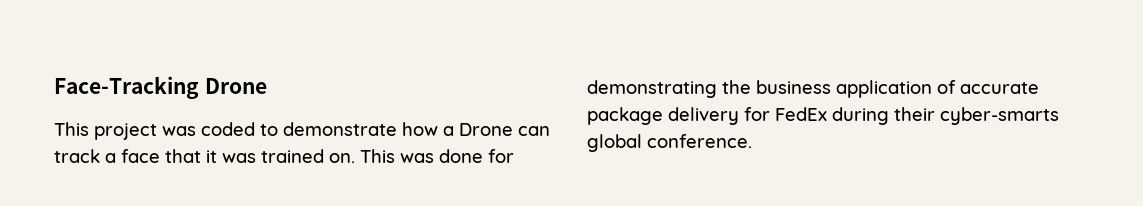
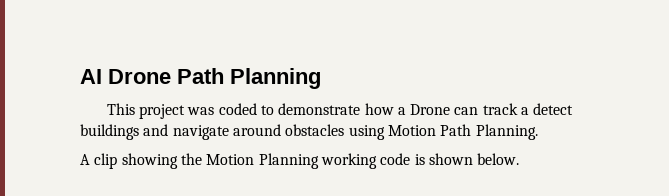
- Face-Tracking Drone
+ AI Drone Path Planning
- This project was coded to demonstrate how a Drone can track a face that it was trained on. This was done for demonstrating the business application of accurate package delivery for FedEx during their cyber-smarts global conference.
+ This project was coded to demonstrate how a Drone can track a detect buildings and navigate around obstacles using Motion Path Planning.
+ A clip showing the Motion Planning working code is shown below.

